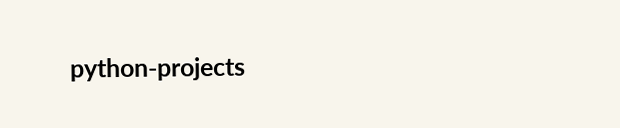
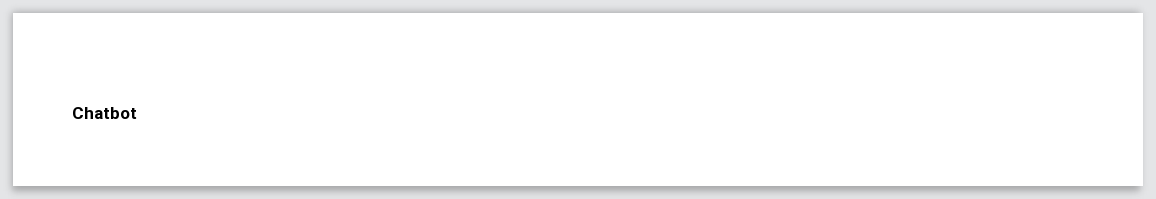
- python-projects
+ Chatbot

